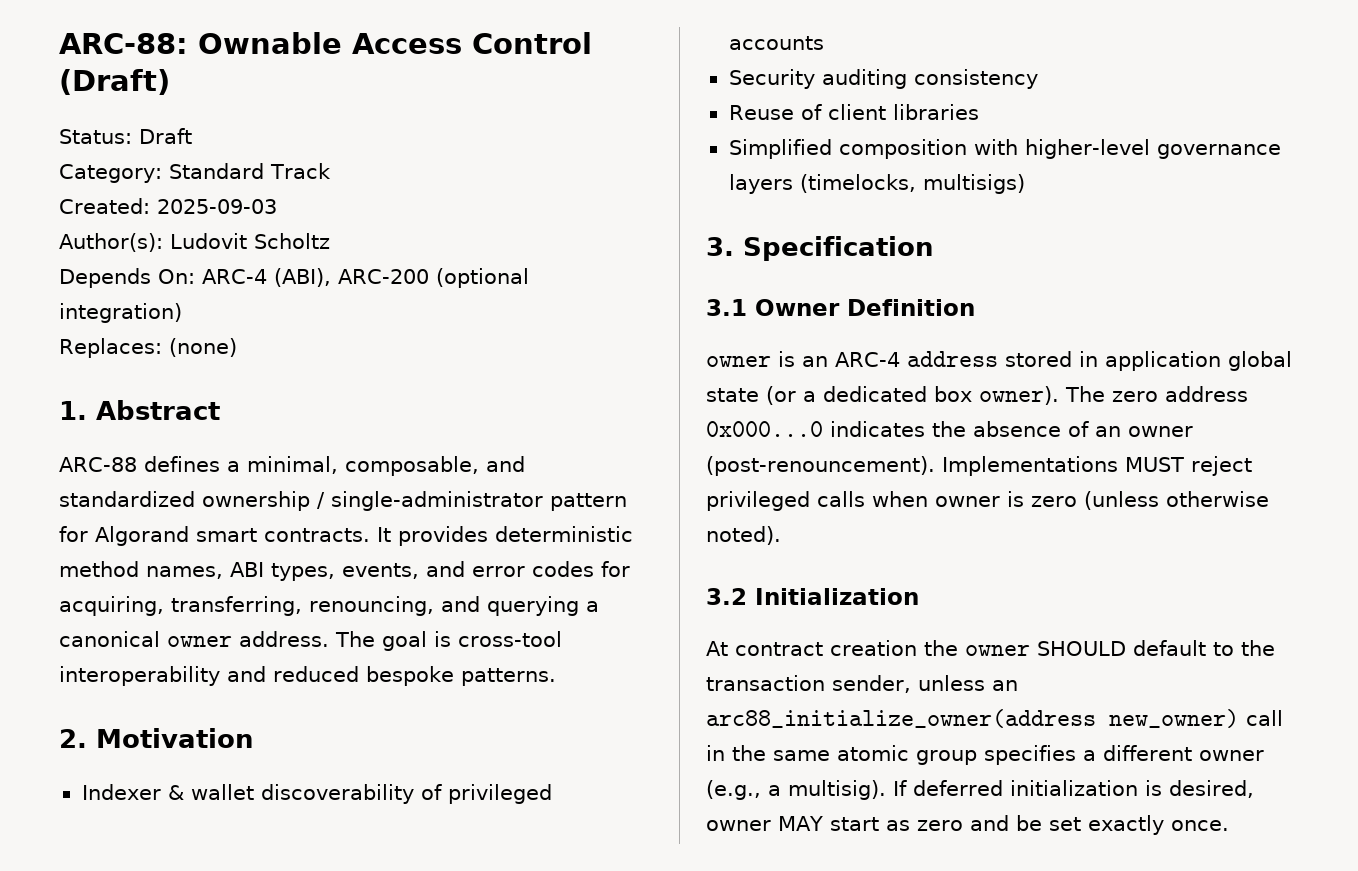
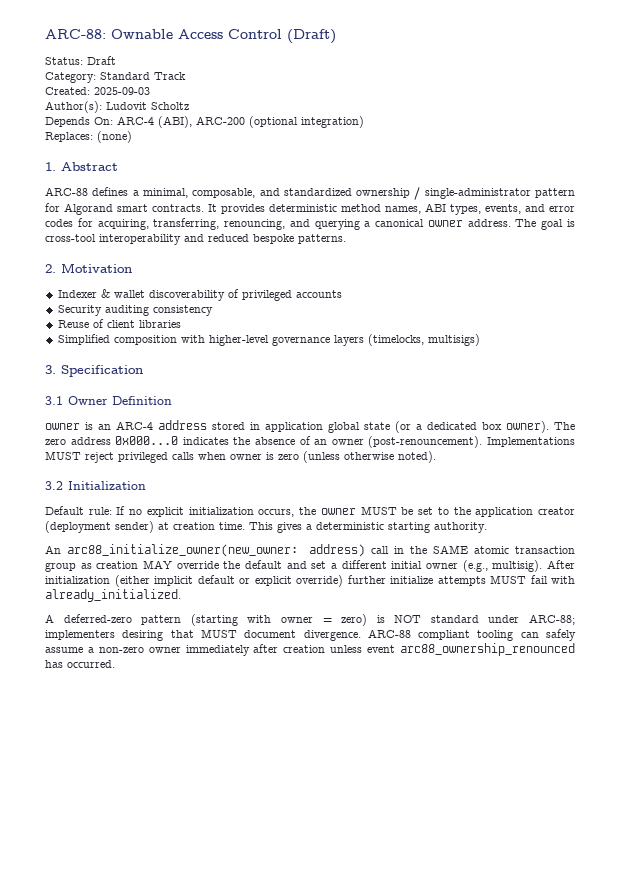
- At contract creation the owner SHOULD default to the transaction sender, unless an arc88_initialize_owner(address new_owner) call in the same atomic group specifies a different owner (e.g., a multisig). If deferred initialization is desired, owner MAY start as zero and be set exactly once.
+ Default rule: If no explicit initialization occurs, the owner MUST be set to the application creator (deployment sender) at creation time. This gives a deterministic starting authority.
+ An arc88_initialize_owner(new_owner: address) call in the SAME atomic transaction group as creation MAY override the default and set a different initial owner (e.g., multisig). After initialization (either implicit default or explicit override) further initialize attempts MUST fail with already_initialized.
+ A deferred-zero pattern (starting with owner = zero) is NOT standard under ARC-88; implementers desiring that MUST document divergence. ARC-88 compliant tooling can safely assume a non-zero owner immediately after creation unless event arc88_ownership_renounced has occurred.

